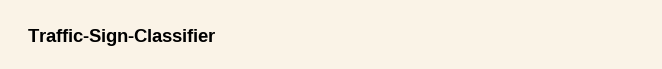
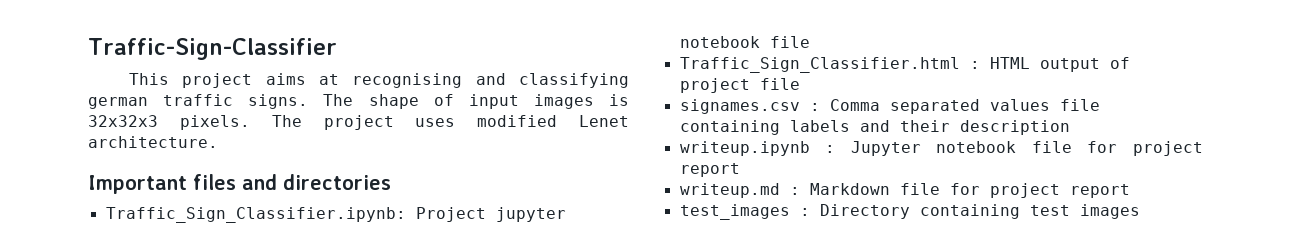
+ This project aims at recognising and classifying german traffic signs. The shape of input images is 32x32x3 pixels. The project uses modified Lenet architecture.
+ Important files and directories
+ Traffic_Sign_Classifier.ipynb: Project jupyter notebook file
+ Traffic_Sign_Classifier.html : HTML output of project file
+ signames.csv : Comma separated values file containing labels and their description
+ writeup.ipynb : Jupyter notebook file for project report
+ writeup.md : Markdown file for project report
+ test_images : Directory containing test images

